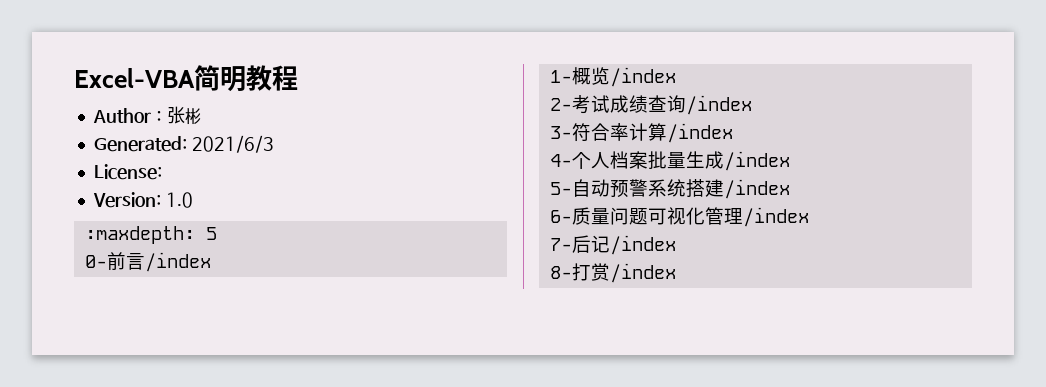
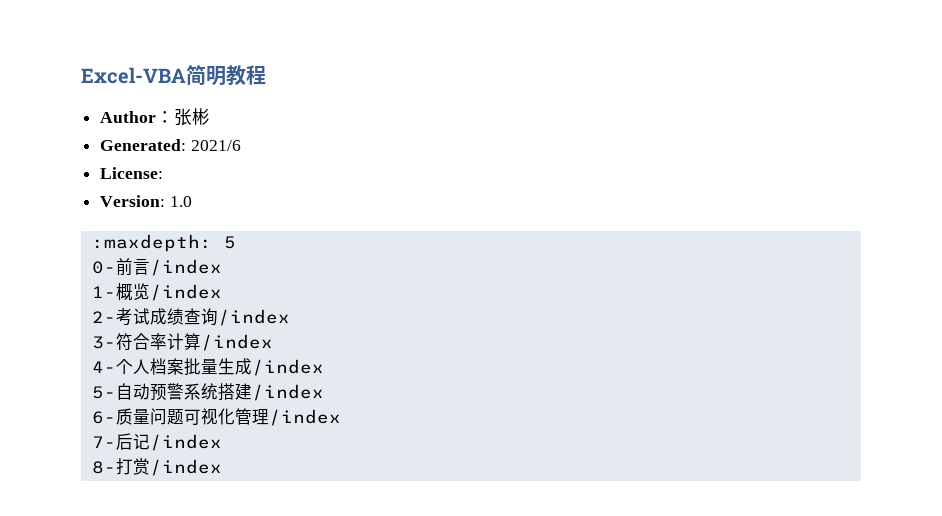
- Generated: 2021/6/3
+ Generated: 2021/6

